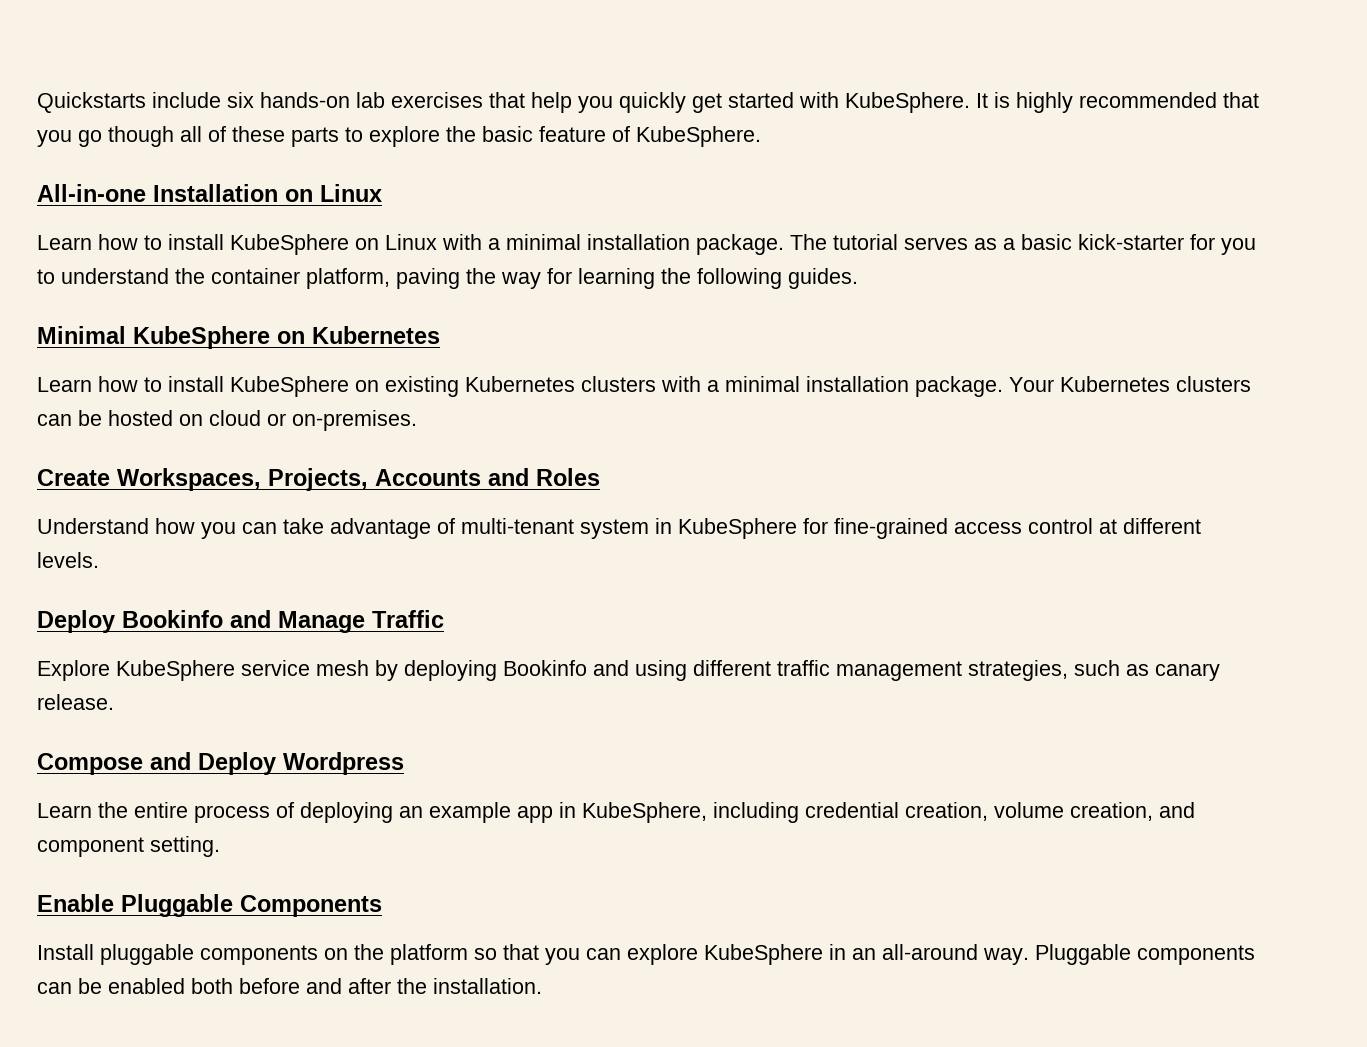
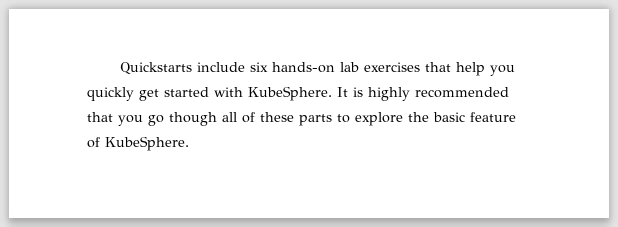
- All-in-one Installation on Linux
- Learn how to install KubeSphere on Linux with a minimal installation package. The tutorial serves as a basic kick-starter for you to understand the container platform, paving the way for learning the following guides.
- Minimal KubeSphere on Kubernetes
- Learn how to install KubeSphere on existing Kubernetes clusters with a minimal installation package. Your Kubernetes clusters can be hosted on cloud or on-premises.
- Create Workspaces, Projects, Accounts and Roles
- Understand how you can take advantage of multi-tenant system in KubeSphere for fine-grained access control at different levels.
- Deploy Bookinfo and Manage Traffic
- Explore KubeSphere service mesh by deploying Bookinfo and using different traffic management strategies, such as canary release.
- Compose and Deploy Wordpress
- Learn the entire process of deploying an example app in KubeSphere, including credential creation, volume creation, and component setting.
- Enable Pluggable Components
- Install pluggable components on the platform so that you can explore KubeSphere in an all-around way. Pluggable components can be enabled both before and after the installation.

